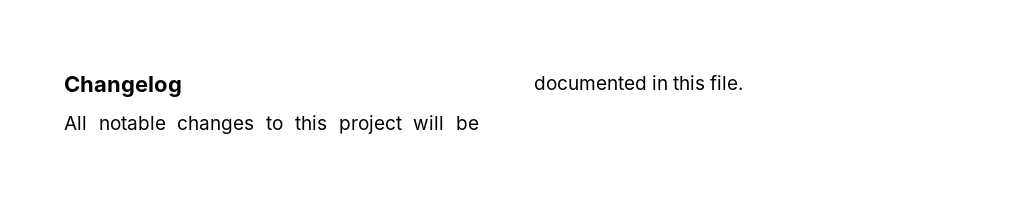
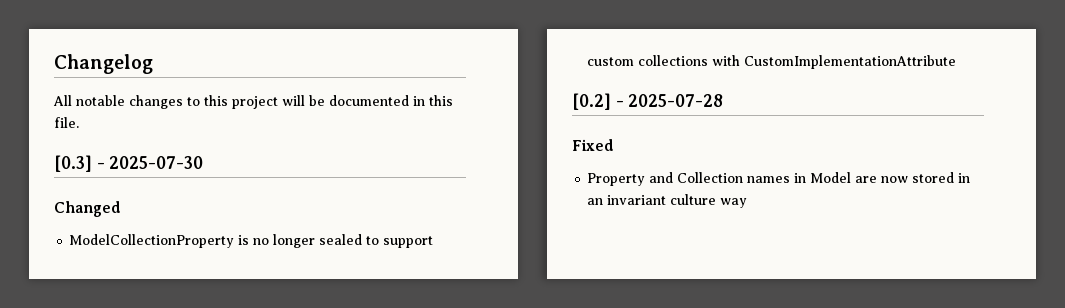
+ [0.3] - 2025-07-30
+ Changed
+ ModelCollectionProperty is no longer sealed to support custom collections with CustomImplementationAttribute
+ [0.2] - 2025-07-28
+ Fixed
+ Property and Collection names in Model are now stored in an invariant culture way

